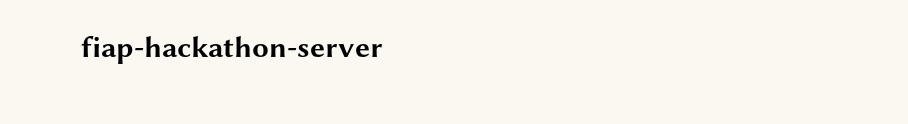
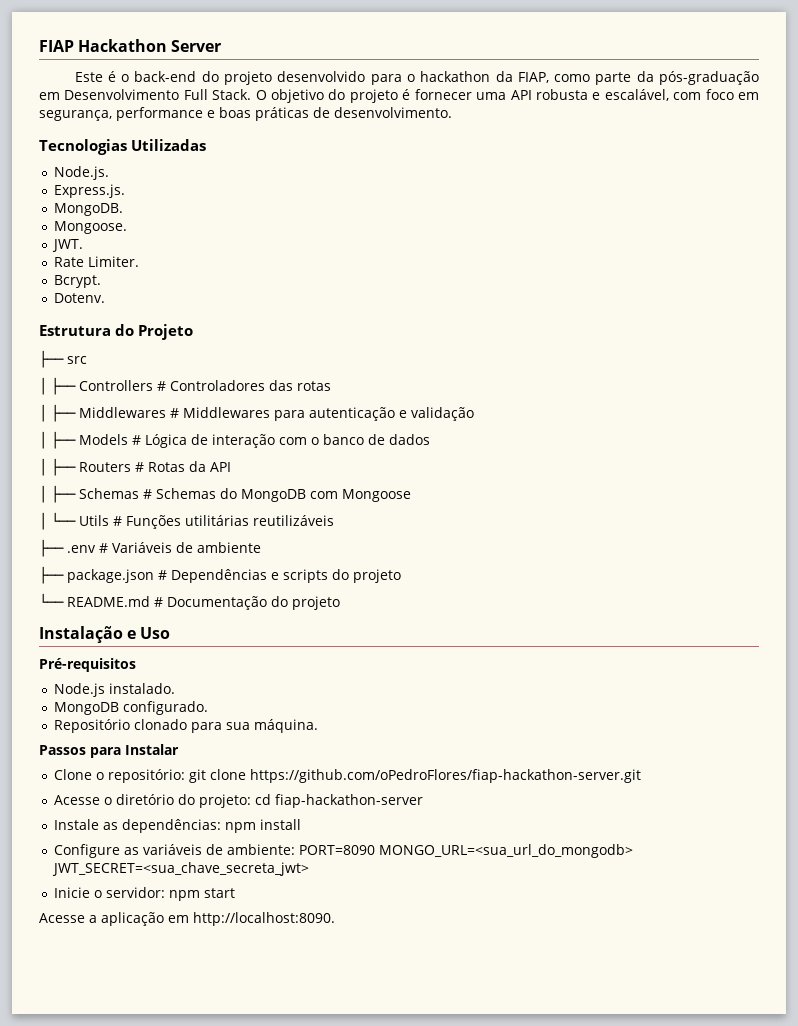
- fiap-hackathon-server
+ FIAP Hackathon Server
+ Este é o back-end do projeto desenvolvido para o hackathon da FIAP, como parte da pós-graduação em Desenvolvimento Full Stack. O objetivo do projeto é fornecer uma API robusta e escalável, com foco em segurança, performance e boas práticas de desenvolvimento.
+ Tecnologias Utilizadas
+ Node.js.
+ Express.js.
+ MongoDB.
+ Mongoose.
+ JWT.
+ Rate Limiter.
+ Bcrypt.
+ Dotenv.
+ Estrutura do Projeto
+ ├── src
+ │ ├── Controllers # Controladores das rotas
+ │ ├── Middlewares # Middlewares para autenticação e validação
+ │ ├── Models # Lógica de interação com o banco de dados
+ │ ├── Routers # Rotas da API
+ │ ├── Schemas # Schemas do MongoDB com Mongoose
+ │ └── Utils # Funções utilitárias reutilizáveis
+ ├── .env # Variáveis de ambiente
+ ├── package.json # Dependências e scripts do projeto
+ └── README.md # Documentação do projeto
+ Instalação e Uso
+ Pré-requisitos
+ Node.js instalado.
+ MongoDB configurado.
+ Repositório clonado para sua máquina.
+ Passos para Instalar
+ Clone o repositório: git clone https://github.com/oPedroFlores/fiap-hackathon-server.git
+ Acesse o diretório do projeto: cd fiap-hackathon-server
+ Instale as dependências: npm install
+ Configure as variáveis de ambiente: PORT=8090 MONGO_URL=<sua_url_do_mongodb> JWT_SECRET=<sua_chave_secreta_jwt>
+ Inicie o servidor: npm start
+ Acesse a aplicação em http://localhost:8090.

